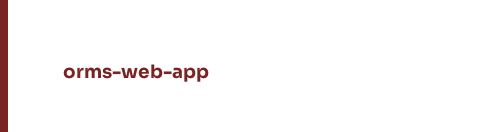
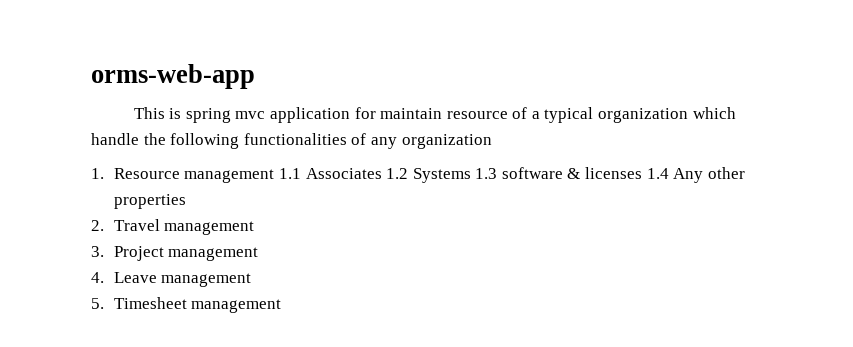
+ This is spring mvc application for maintain resource of a typical organization which handle the following functionalities of any organization
+ 1. Resource management 1.1 Associates 1.2 Systems 1.3 software & licenses 1.4 Any other properties
+ 2. Travel management
+ 3. Project management
+ 4. Leave management
+ 5. Timesheet management

